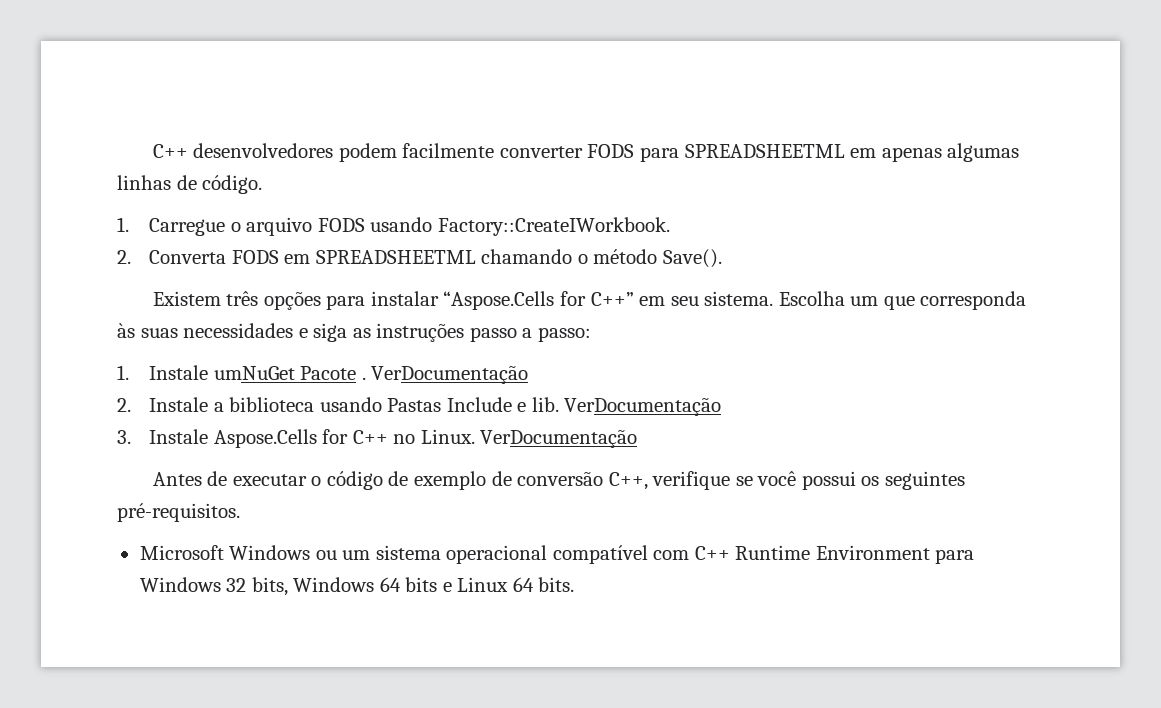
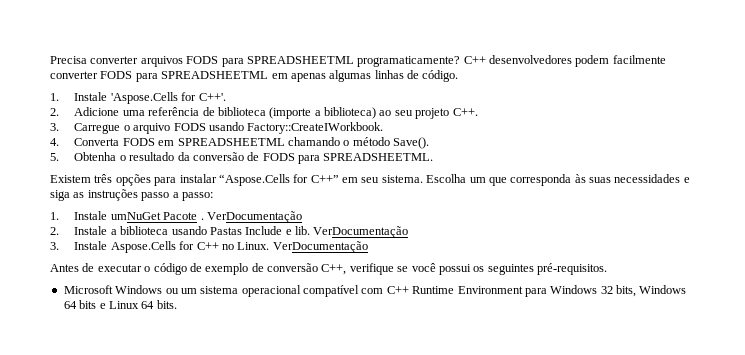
+ Precisa converter arquivos FODS para SPREADSHEETML programaticamente?
- 1. Carregue o arquivo FODS usando Factory::CreateIWorkbook.
+ 1. Instale 'Aspose.Cells for C++'.
+ 2. Adicione uma referência de biblioteca (importe a biblioteca) ao seu projeto C++.
+ 3. Carregue o arquivo FODS usando Factory::CreateIWorkbook.
- 2. Converta FODS em SPREADSHEETML chamando o método Save().
+ 4. Converta FODS em SPREADSHEETML chamando o método Save().
+ 5. Obtenha o resultado da conversão de FODS para SPREADSHEETML.

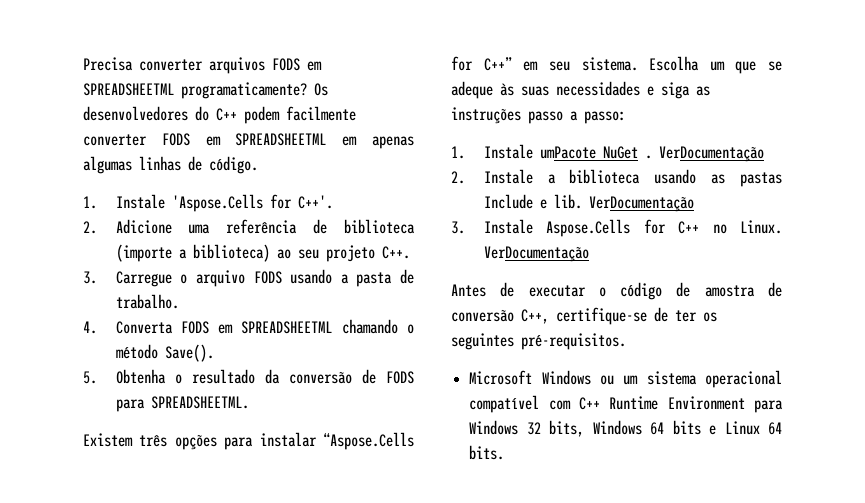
- Precisa converter arquivos FODS para SPREADSHEETML programaticamente?
+ Precisa converter arquivos FODS em SPREADSHEETML programaticamente?
- C++ desenvolvedores podem facilmente converter FODS para SPREADSHEETML em apenas algumas linhas de código.
+ Os desenvolvedores do C++ podem facilmente converter FODS em SPREADSHEETML em apenas algumas linhas de código.
- 3. Carregue o arquivo FODS usando Factory::CreateIWorkbook.
+ 3. Carregue o arquivo FODS usando a pasta de trabalho.
- Escolha um que corresponda às suas necessidades e siga as instruções passo a passo:
+ Escolha um que se adeque às suas necessidades e siga as instruções passo a passo:
- 1. Instale umNuGet Pacote .
+ 1. Instale umPacote NuGet .
- 2. Instale a biblioteca usando Pastas Include e lib.
+ 2. Instale a biblioteca usando as pastas Include e lib.
- Antes de executar o código de exemplo de conversão C++, verifique se você possui os seguintes pré-requisitos.
+ Antes de executar o código de amostra de conversão C++, certifique-se de ter os seguintes pré-requisitos.

